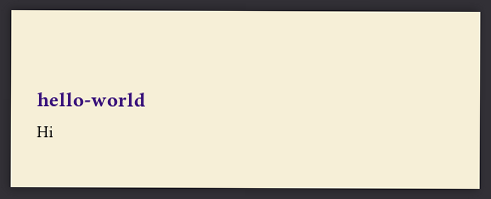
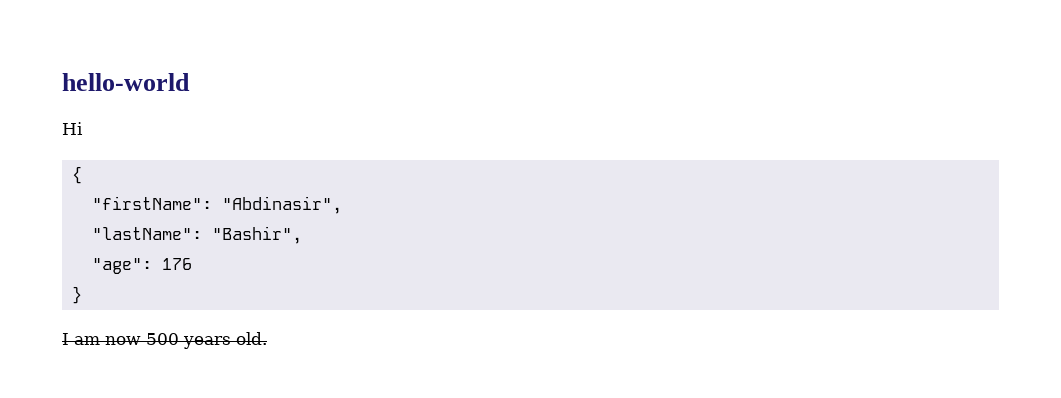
+ {
+ "firstName": "Abdinasir",
+ "lastName": "Bashir",
+ "age": 176
+ }
+ I am now 500 years old.

